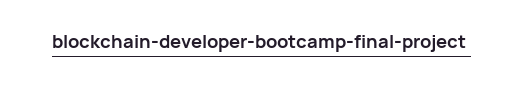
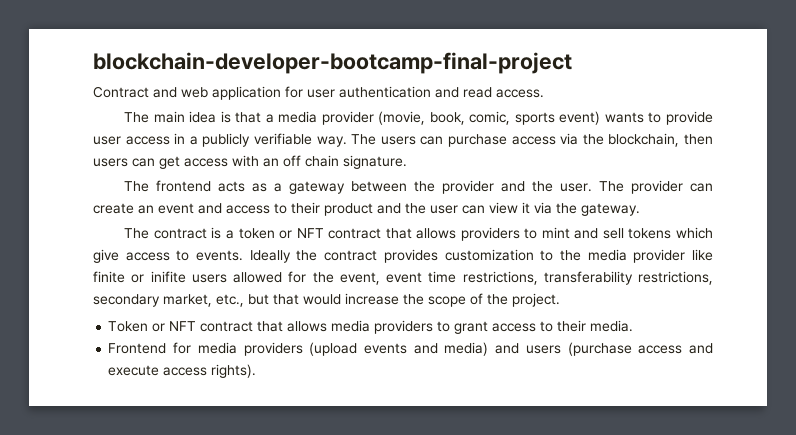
+ Contract and web application for user authentication and read access.
+ The main idea is that a media provider (movie, book, comic, sports event) wants to provide user access in a publicly verifiable way. The users can purchase access via the blockchain, then users can get access with an off chain signature.
+ The frontend acts as a gateway between the provider and the user. The provider can create an event and access to their product and the user can view it via the gateway.
+ The contract is a token or NFT contract that allows providers to mint and sell tokens which give access to events. Ideally the contract provides customization to the media provider like finite or inifite users allowed for the event, event time restrictions, transferability restrictions, secondary market, etc., but that would increase the scope of the project.
+ Token or NFT contract that allows media providers to grant access to their media.
+ Frontend for media providers (upload events and media) and users (purchase access and execute access rights).

